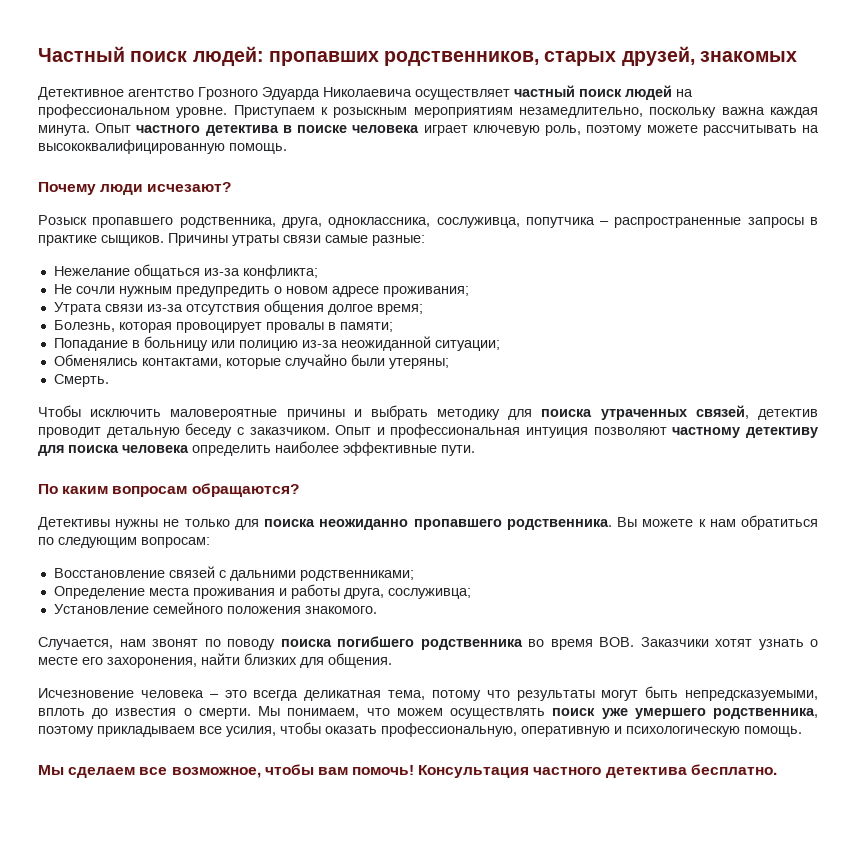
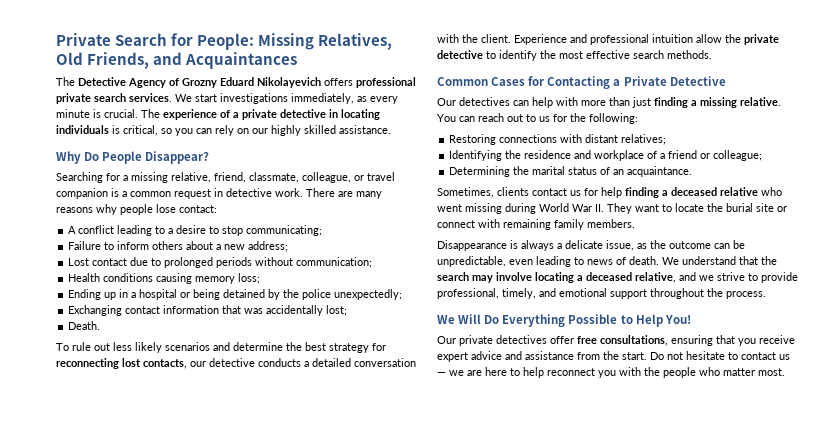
- Частный поиск людей: пропавших родственников, старых друзей, знакомых
- Детективное агентство Грозного Эдуарда Николаевича осуществляет частный поиск людей на профессиональном уровне. Приступаем к розыскным мероприятиям незамедлительно, поскольку важна каждая минута. Опыт частного детектива в поиске человека играет ключевую роль, поэтому можете рассчитывать на высококвалифицированную помощь.
- Почему люди исчезают?
- Розыск пропавшего родственника, друга, одноклассника, сослуживца, попутчика – распространенные запросы в практике сыщиков. Причины утраты связи самые разные:
- Нежелание общаться из-за конфликта;
- Не сочли нужным предупредить о новом адресе проживания;
- Утрата связи из-за отсутствия общения долгое время;
- Болезнь, которая провоцирует провалы в памяти;
- Попадание в больницу или полицию из-за неожиданной ситуации;
- Обменялись контактами, которые случайно были утеряны;
- Смерть.
- Чтобы исключить маловероятные причины и выбрать методику для поиска утраченных связей, детектив проводит детальную беседу с заказчиком. Опыт и профессиональная интуиция позволяют частному детективу для поиска человека определить наиболее эффективные пути.
- По каким вопросам обращаются?
- Детективы нужны не только для поиска неожиданно пропавшего родственника. Вы можете к нам обратиться по следующим вопросам:
- Восстановление связей с дальними родственниками;
- Определение места проживания и работы друга, сослуживца;
- Установление семейного положения знакомого.
- Случается, нам звонят по поводу поиска погибшего родственника во время ВОВ. Заказчики хотят узнать о месте его захоронения, найти близких для общения.
- Исчезновение человека – это всегда деликатная тема, потому что результаты могут быть непредсказуемыми, вплоть до известия о смерти. Мы понимаем, что можем осуществлять поиск уже умершего родственника, поэтому прикладываем все усилия, чтобы оказать профессиональную, оперативную и психологическую помощь.
- Мы сделаем все возможное, чтобы вам помочь! Консультация частного детектива бесплатно.
+ Private Search for People: Missing Relatives, Old Friends, and Acquaintances
+ The Detective Agency of Grozny Eduard Nikolayevich offers professional private search services. We start investigations immediately, as every minute is crucial. The experience of a private detective in locating individuals is critical, so you can rely on our highly skilled assistance.
+ Why Do People Disappear?
+ Searching for a missing relative, friend, classmate, colleague, or travel companion is a common request in detective work. There are many reasons why people lose contact:
+ A conflict leading to a desire to stop communicating;
+ Failure to inform others about a new address;
+ Lost contact due to prolonged periods without communication;
+ Health conditions causing memory loss;
+ Ending up in a hospital or being detained by the police unexpectedly;
+ Exchanging contact information that was accidentally lost;
+ Death.
+ To rule out less likely scenarios and determine the best strategy for reconnecting lost contacts, our detective conducts a detailed conversation with the client. Experience and professional intuition allow the private detective to identify the most effective search methods.
+ Common Cases for Contacting a Private Detective
+ Our detectives can help with more than just finding a missing relative. You can reach out to us for the following:
+ Restoring connections with distant relatives;
+ Identifying the residence and workplace of a friend or colleague;
+ Determining the marital status of an acquaintance.
+ Sometimes, clients contact us for help finding a deceased relative who went missing during World War II. They want to locate the burial site or connect with remaining family members.
+ Disappearance is always a delicate issue, as the outcome can be unpredictable, even leading to news of death. We understand that the search may involve locating a deceased relative, and we strive to provide professional, timely, and emotional support throughout the process.
+ We Will Do Everything Possible to Help You!
+ Our private detectives offer free consultations, ensuring that you receive expert advice and assistance from the start. Do not hesitate to contact us — we are here to help reconnect you with the people who matter most.

